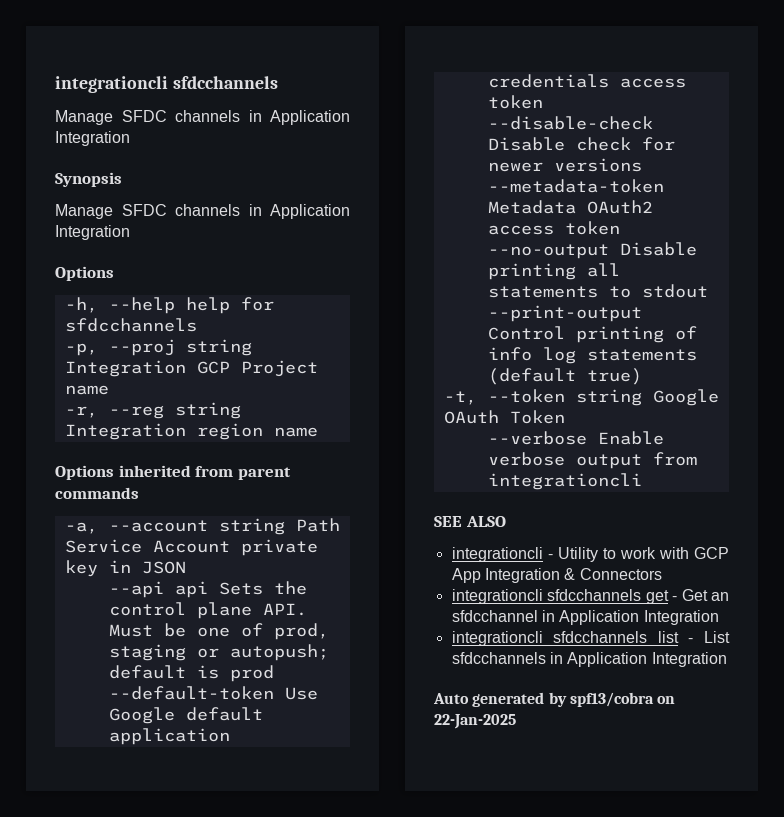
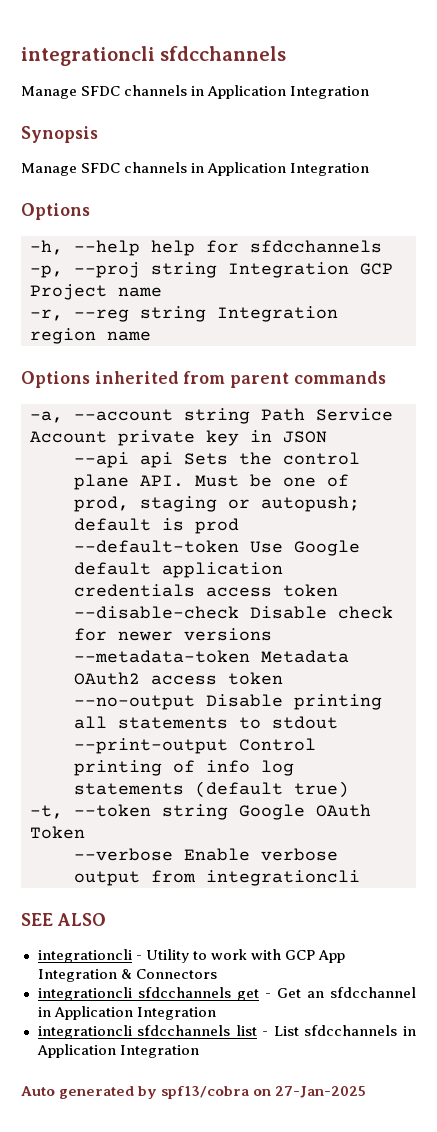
- Auto generated by spf13/cobra on 22-Jan-2025
+ Auto generated by spf13/cobra on 27-Jan-2025

